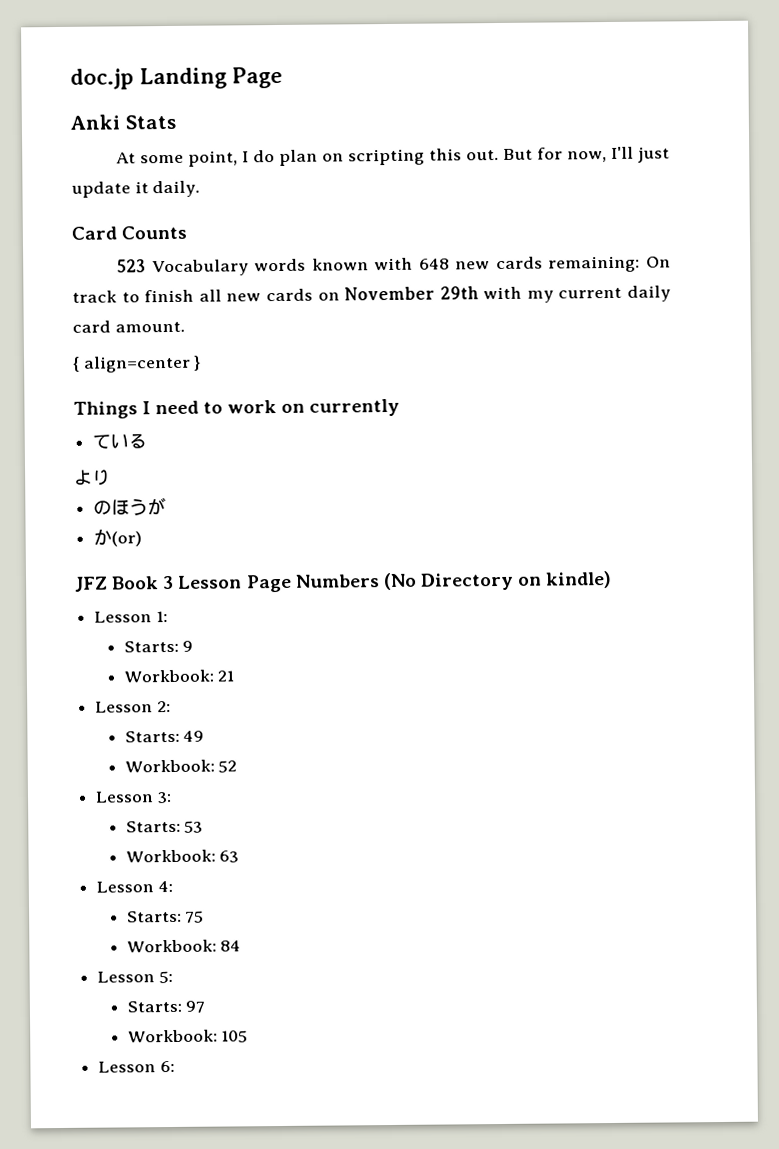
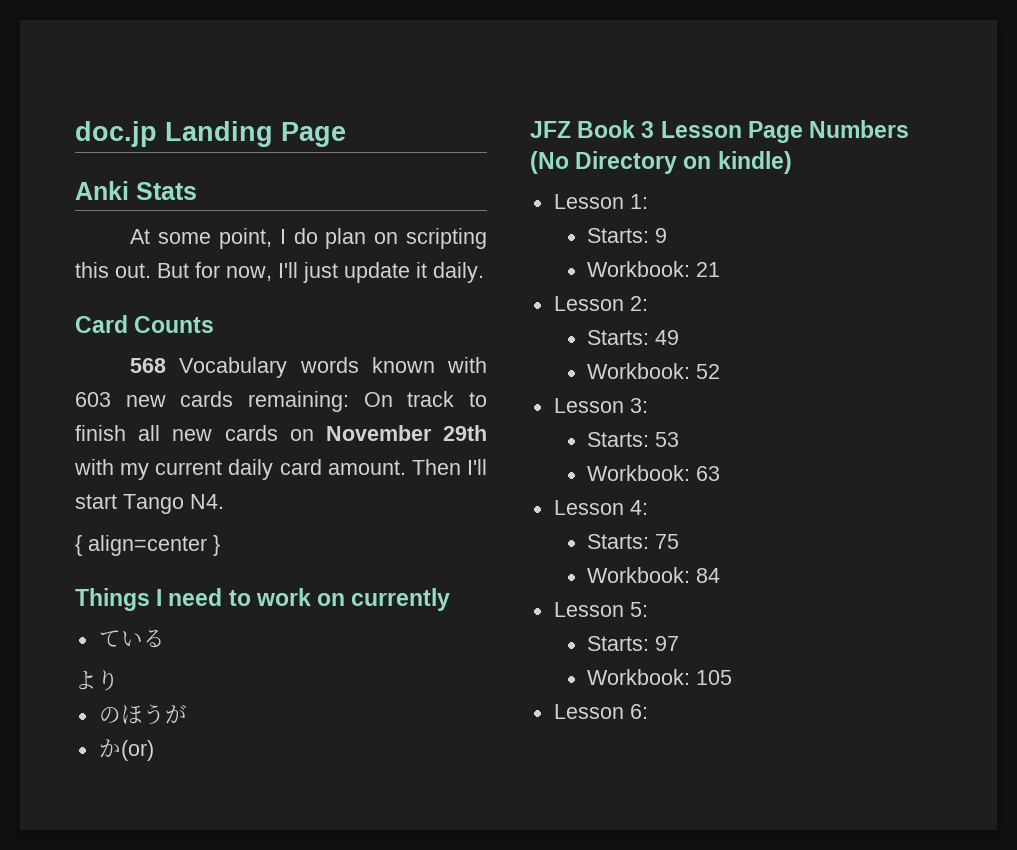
- 523 Vocabulary words known with 648 new cards remaining: On track to finish all new cards on November 29th with my current daily card amount.
+ 568 Vocabulary words known with 603 new cards remaining: On track to finish all new cards on November 29th with my current daily card amount. Then I'll start Tango N4.

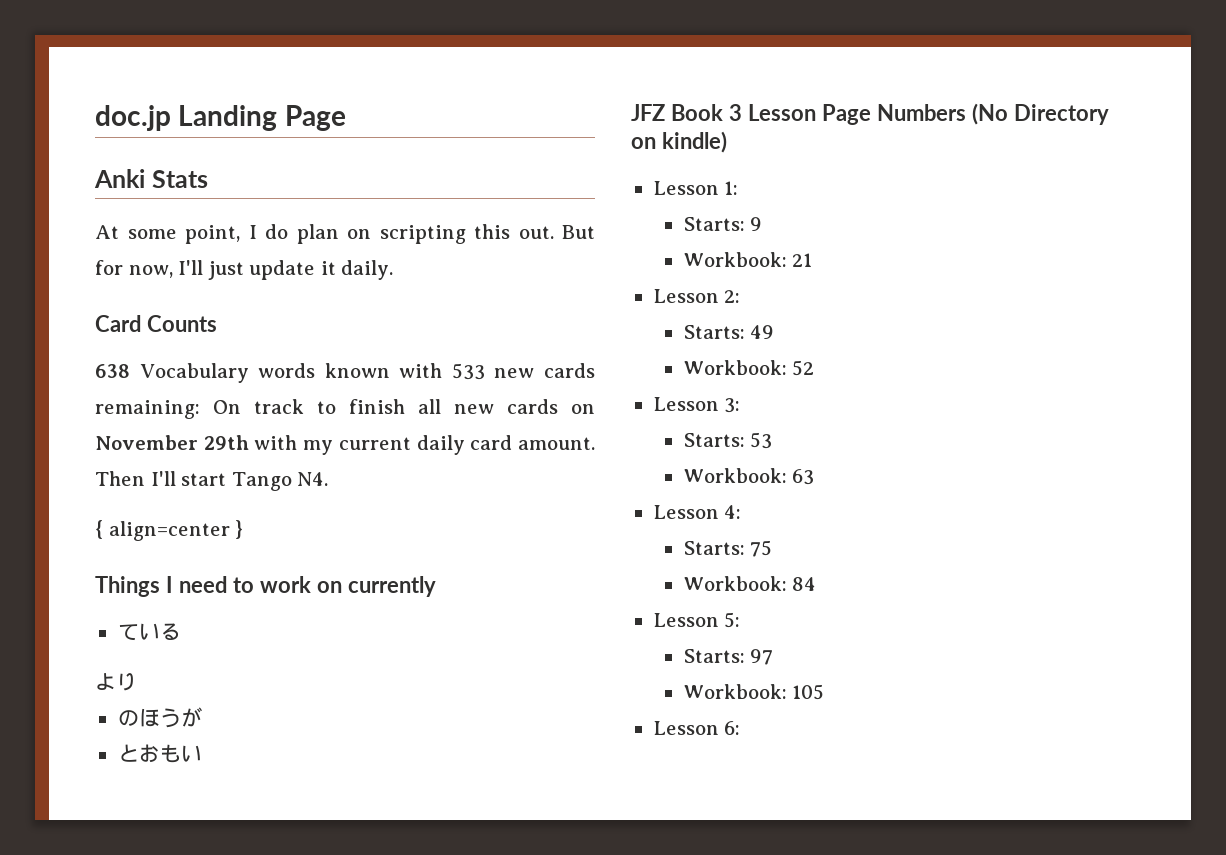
- 568 Vocabulary words known with 603 new cards remaining: On track to finish all new cards on November 29th with my current daily card amount.
+ 638 Vocabulary words known with 533 new cards remaining: On track to finish all new cards on November 29th with my current daily card amount.
- か(or)
+ とおもい

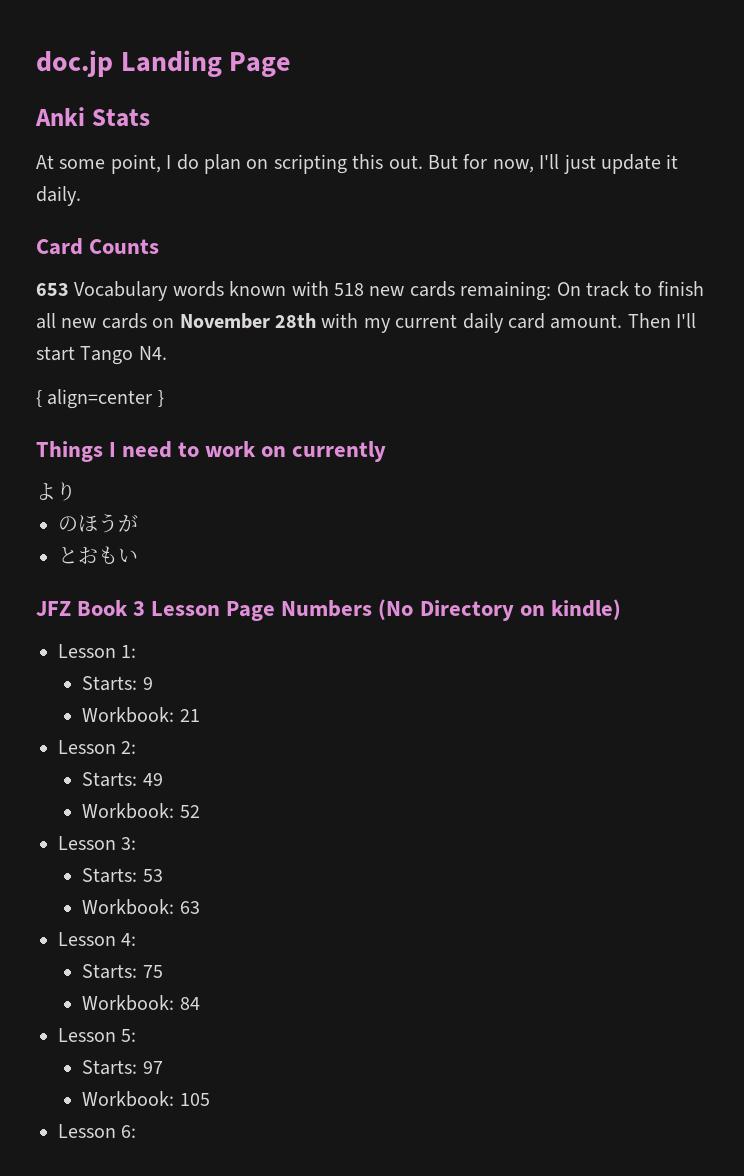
- 638 Vocabulary words known with 533 new cards remaining: On track to finish all new cards on November 29th with my current daily card amount.
+ 653 Vocabulary words known with 518 new cards remaining: On track to finish all new cards on November 28th with my current daily card amount.
- ている

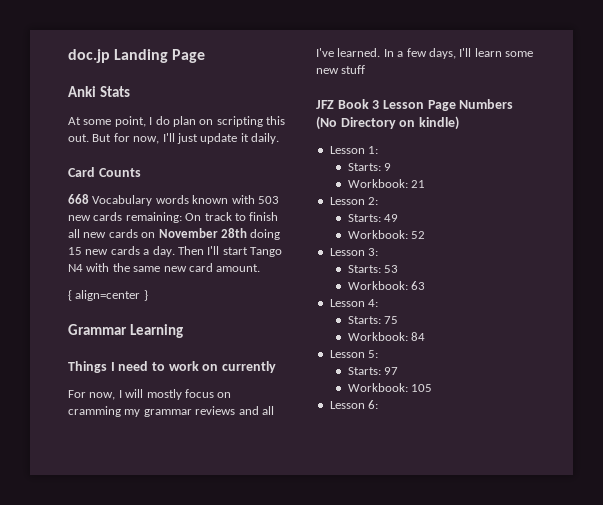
- 653 Vocabulary words known with 518 new cards remaining: On track to finish all new cards on November 28th with my current daily card amount. Then I'll start Tango N4.
+ 668 Vocabulary words known with 503 new cards remaining: On track to finish all new cards on November 28th doing 15 new cards a day. Then I'll start Tango N4 with the same new card amount.
+ Grammar Learning
- より
- のほうが
- とおもい
+ For now, I will mostly focus on cramming my grammar reviews and all I've learned. In a few days, I'll learn some new stuff

